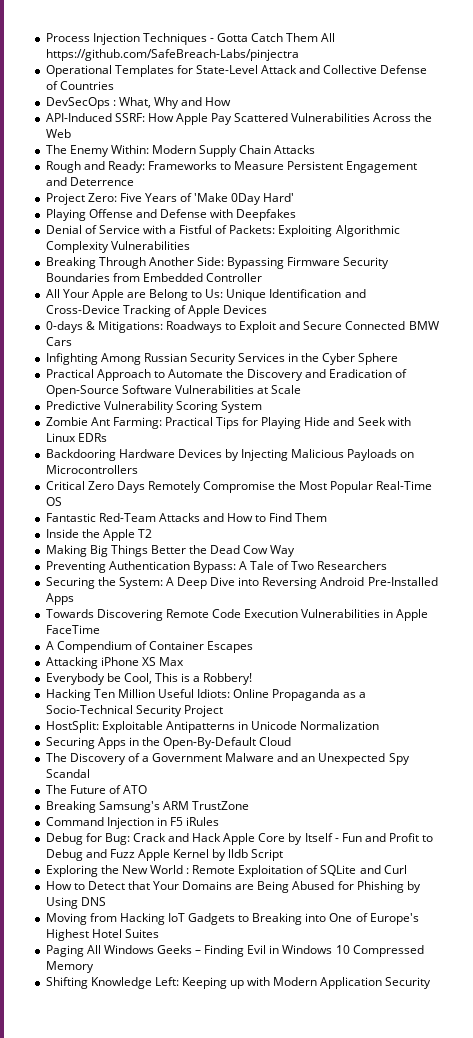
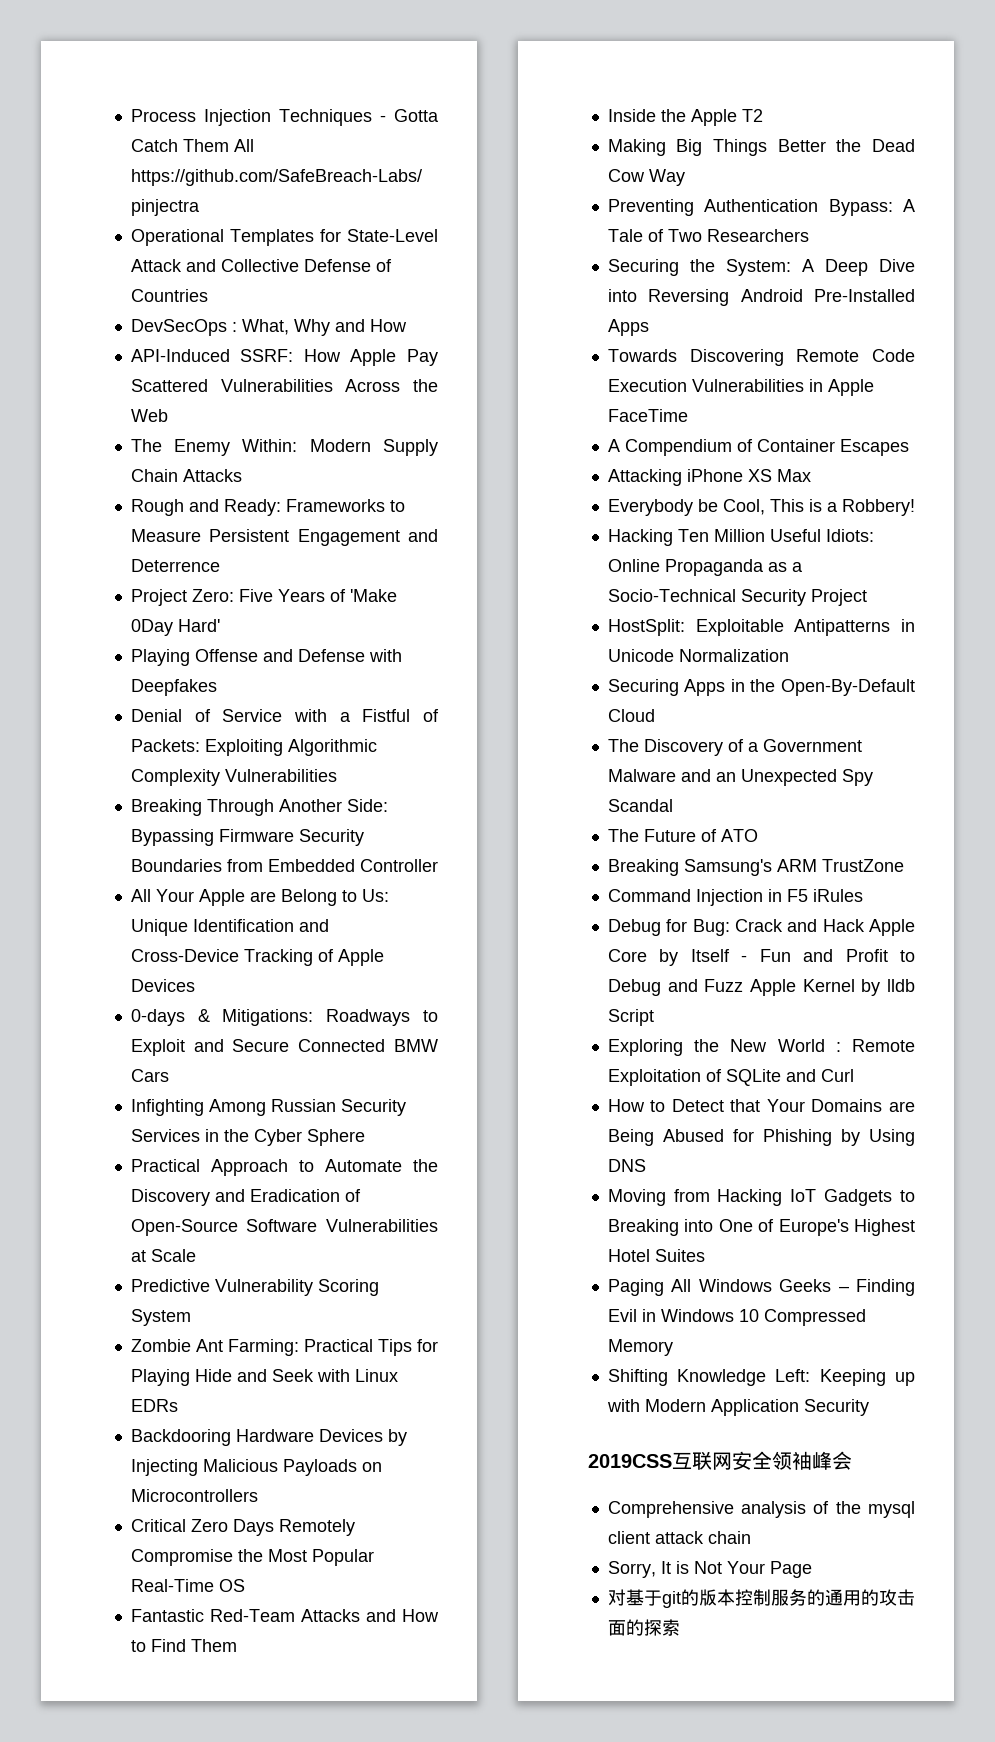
+ 2019CSS互联网安全领袖峰会
+ Comprehensive analysis of the mysql client attack chain
+ Sorry, It is Not Your Page
+ 对基于git的版本控制服务的通用的攻击面的探索

